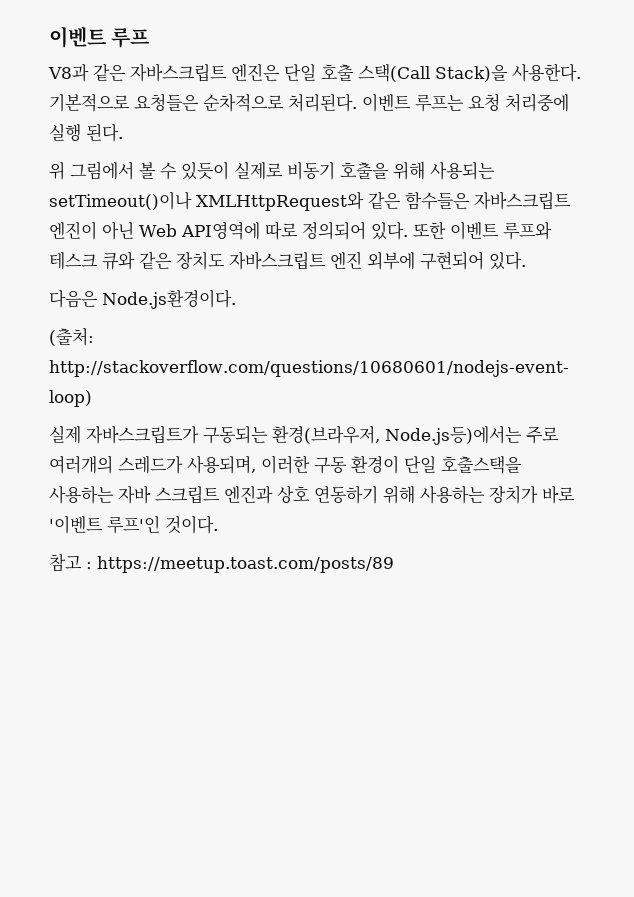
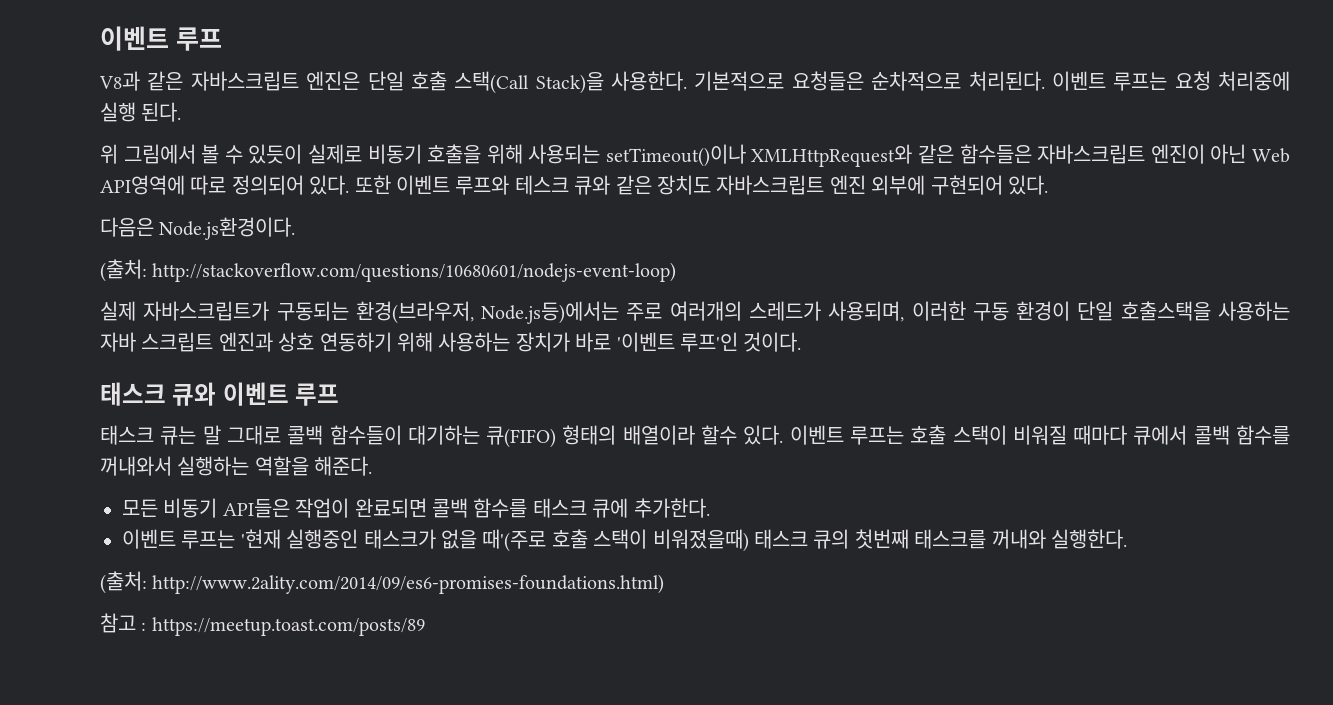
+ 태스크 큐와 이벤트 루프
+ 태스크 큐는 말 그대로 콜백 함수들이 대기하는 큐(FIFO) 형태의 배열이라 할수 있다. 이벤트 루프는 호출 스택이 비워질 때마다 큐에서 콜백 함수를 꺼내와서 실행하는 역할을 해준다.
+ 모든 비동기 API들은 작업이 완료되면 콜백 함수를 태스크 큐에 추가한다.
+ 이벤트 루프는 '현재 실행중인 태스크가 없을 때'(주로 호출 스택이 비워졌을때) 태스크 큐의 첫번째 태스크를 꺼내와 실행한다.
+ (출처: http://www.2ality.com/2014/09/es6-promises-foundations.html)

